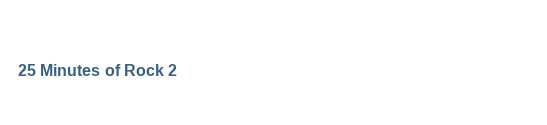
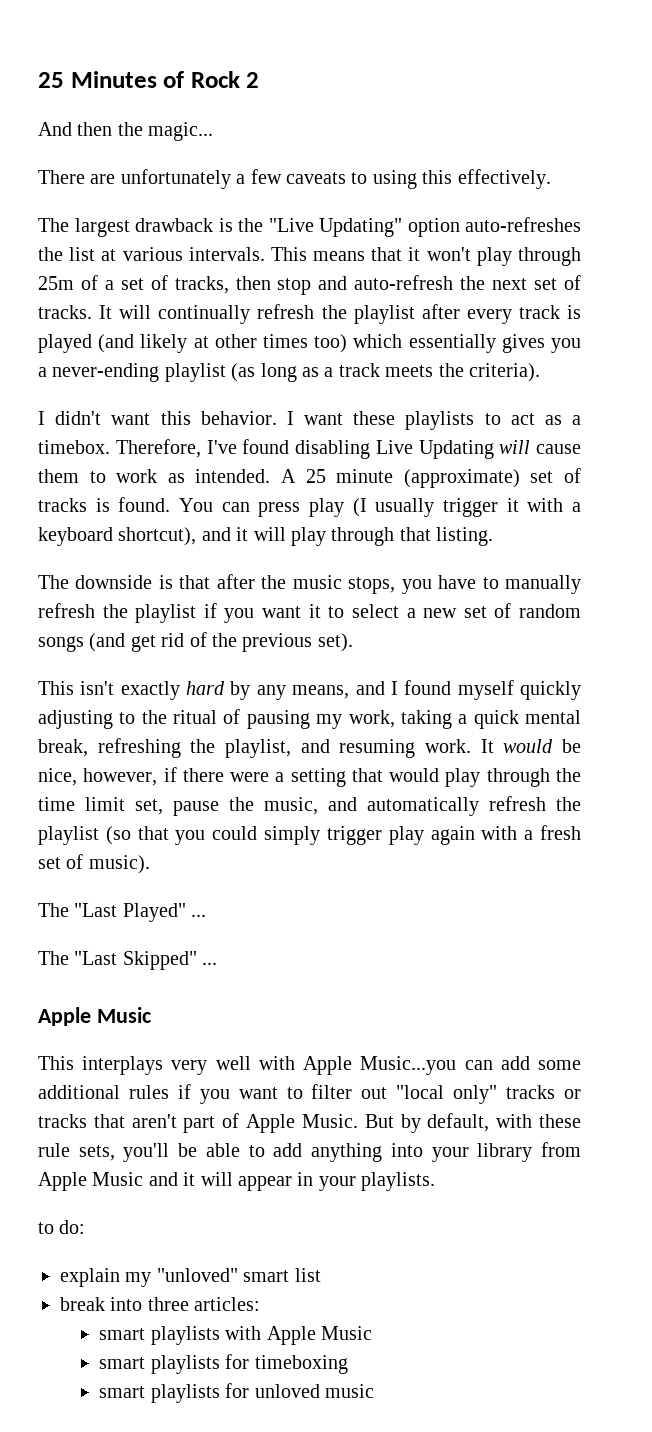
+ And then the magic...
+ There are unfortunately a few caveats to using this effectively.
+ The largest drawback is the "Live Updating" option auto-refreshes the list at various intervals. This means that it won't play through 25m of a set of tracks, then stop and auto-refresh the next set of tracks. It will continually refresh the playlist after every track is played (and likely at other times too) which essentially gives you a never-ending playlist (as long as a track meets the criteria).
+ I didn't want this behavior. I want these playlists to act as a timebox. Therefore, I've found disabling Live Updating will cause them to work as intended. A 25 minute (approximate) set of tracks is found. You can press play (I usually trigger it with a keyboard shortcut), and it will play through that listing.
+ The downside is that after the music stops, you have to manually refresh the playlist if you want it to select a new set of random songs (and get rid of the previous set).
+ This isn't exactly hard by any means, and I found myself quickly adjusting to the ritual of pausing my work, taking a quick mental break, refreshing the playlist, and resuming work. It would be nice, however, if there were a setting that would play through the time limit set, pause the music, and automatically refresh the playlist (so that you could simply trigger play again with a fresh set of music).
+ The "Last Played" ...
+ The "Last Skipped" ...
+ Apple Music
+ This interplays very well with Apple Music...you can add some additional rules if you want to filter out "local only" tracks or tracks that aren't part of Apple Music. But by default, with these rule sets, you'll be able to add anything into your library from Apple Music and it will appear in your playlists.
+ to do:
+ explain my "unloved" smart list
+ break into three articles:
+ smart playlists with Apple Music
+ smart playlists for timeboxing
+ smart playlists for unloved music

